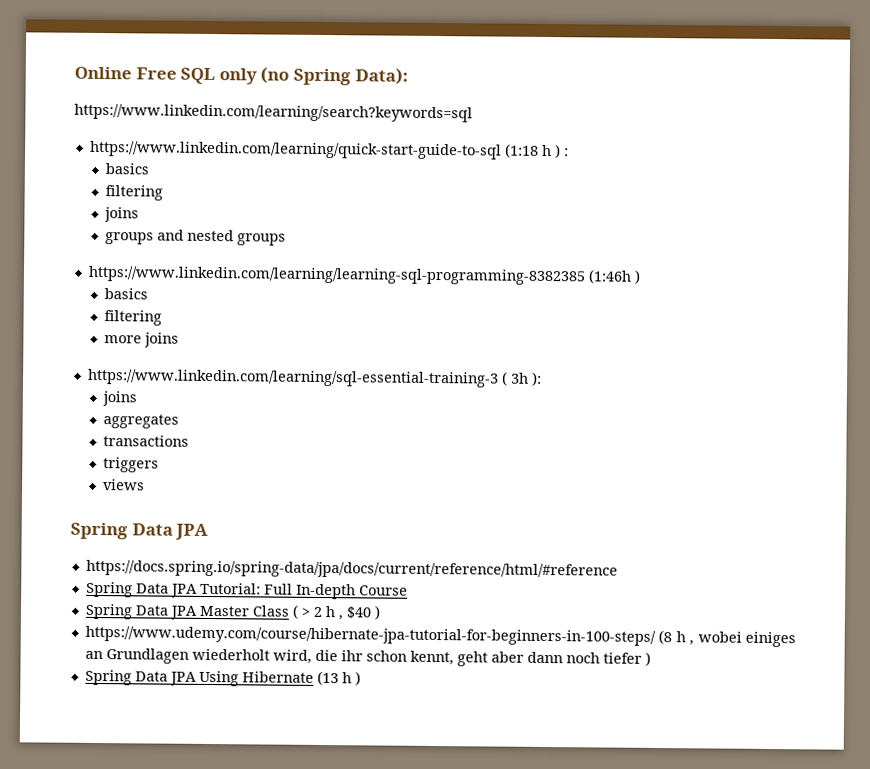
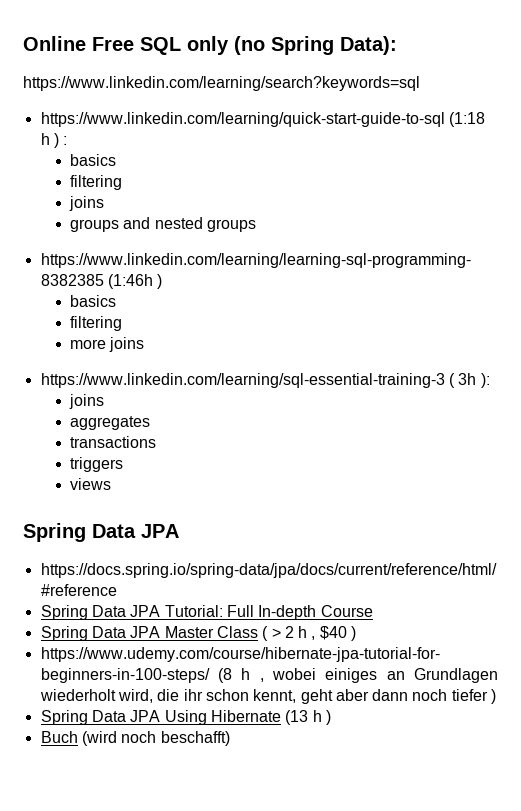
+ Buch (wird noch beschafft)

